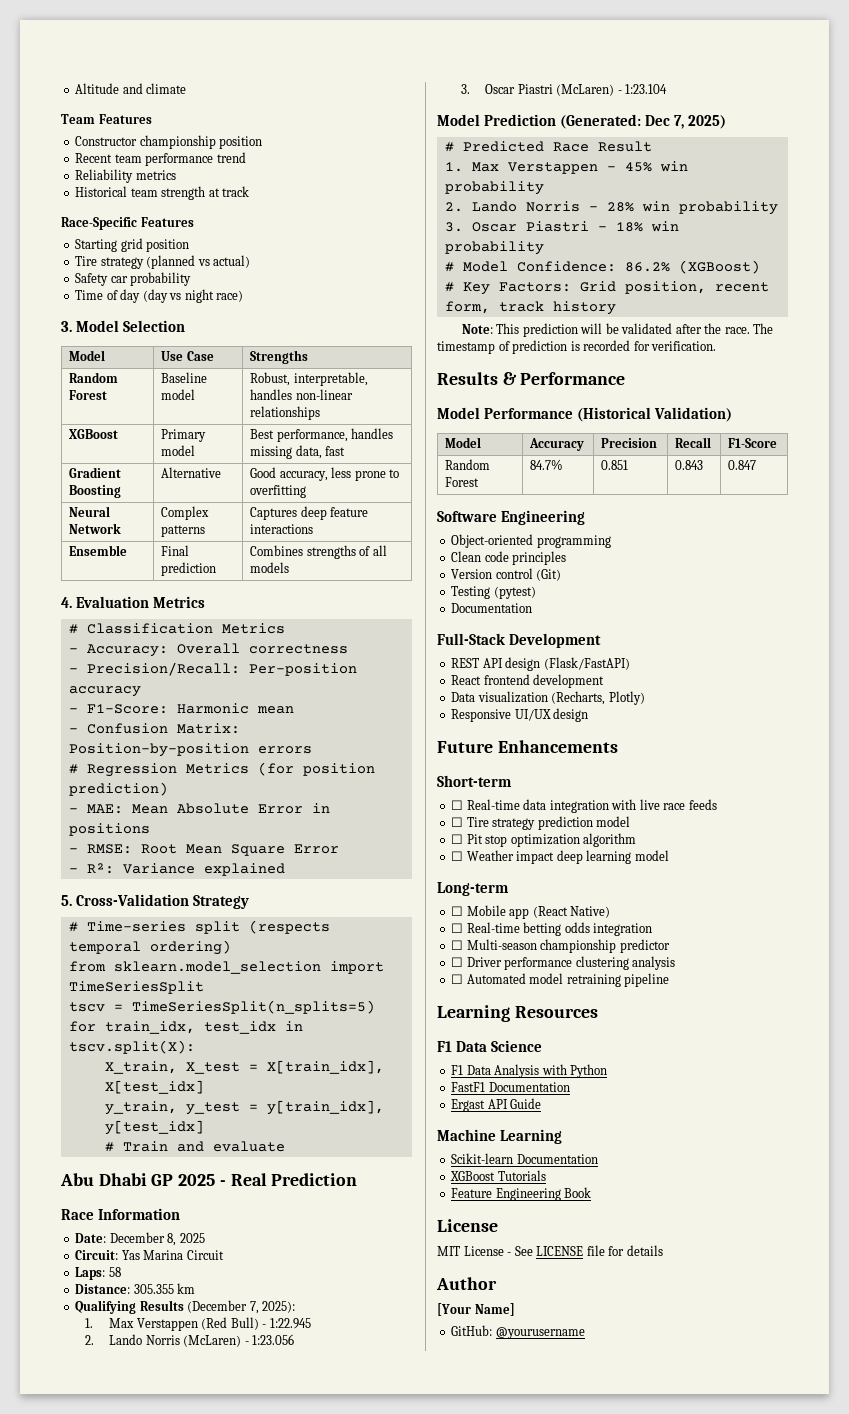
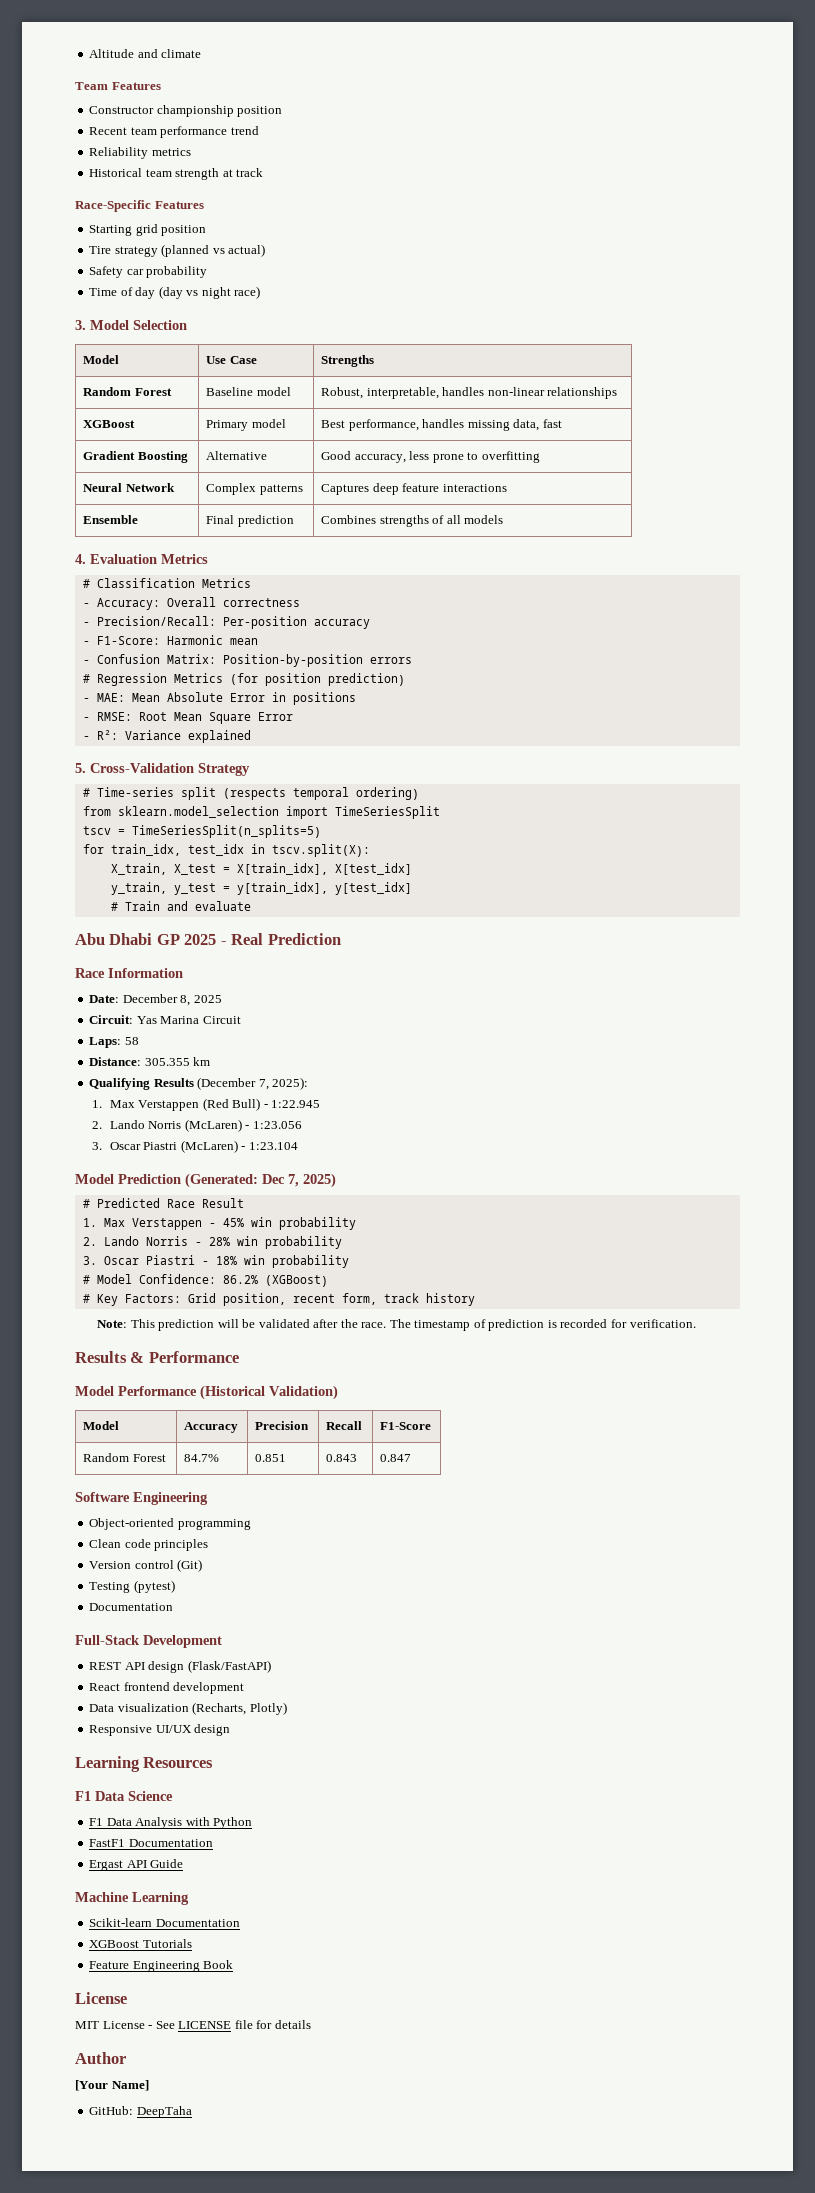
- Future Enhancements
- Short-term
- ☐ Real-time data integration with live race feeds
- ☐ Tire strategy prediction model
- ☐ Pit stop optimization algorithm
- ☐ Weather impact deep learning model
- Long-term
- ☐ Mobile app (React Native)
- ☐ Real-time betting odds integration
- ☐ Multi-season championship predictor
- ☐ Driver performance clustering analysis
- ☐ Automated model retraining pipeline
- GitHub: @yourusername
+ GitHub: DeepTaha

